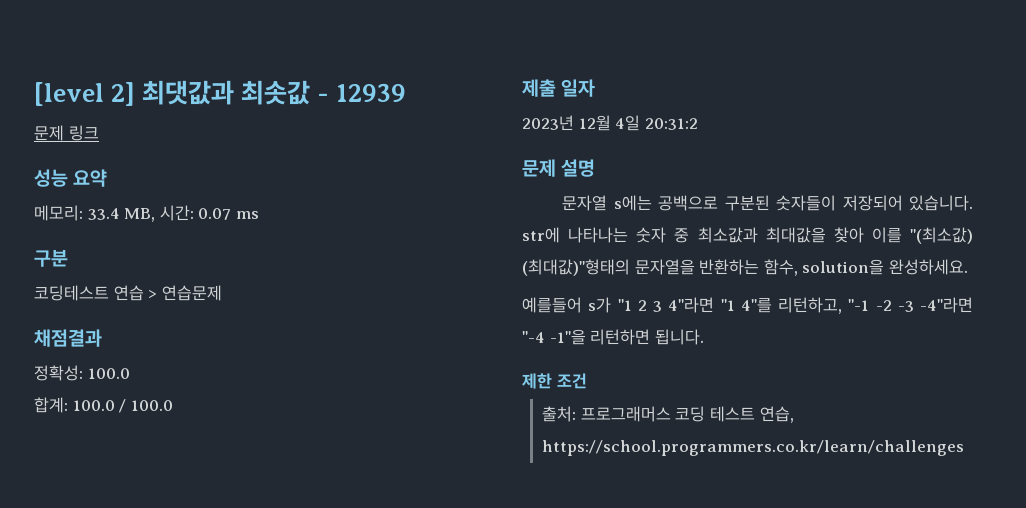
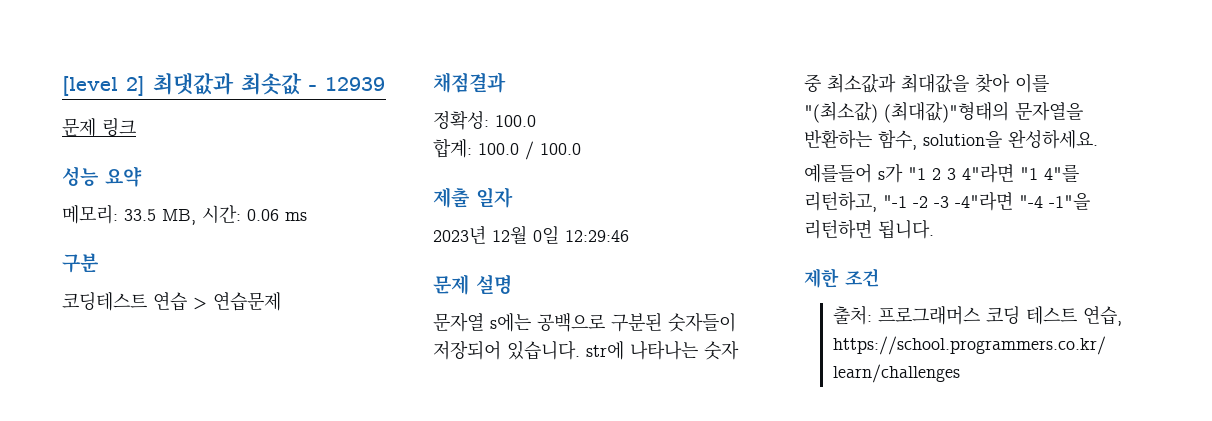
- 메모리: 33.4 MB, 시간: 0.07 ms
+ 메모리: 33.5 MB, 시간: 0.06 ms
- 2023년 12월 4일 20:31:2
+ 2023년 12월 0일 12:29:46

